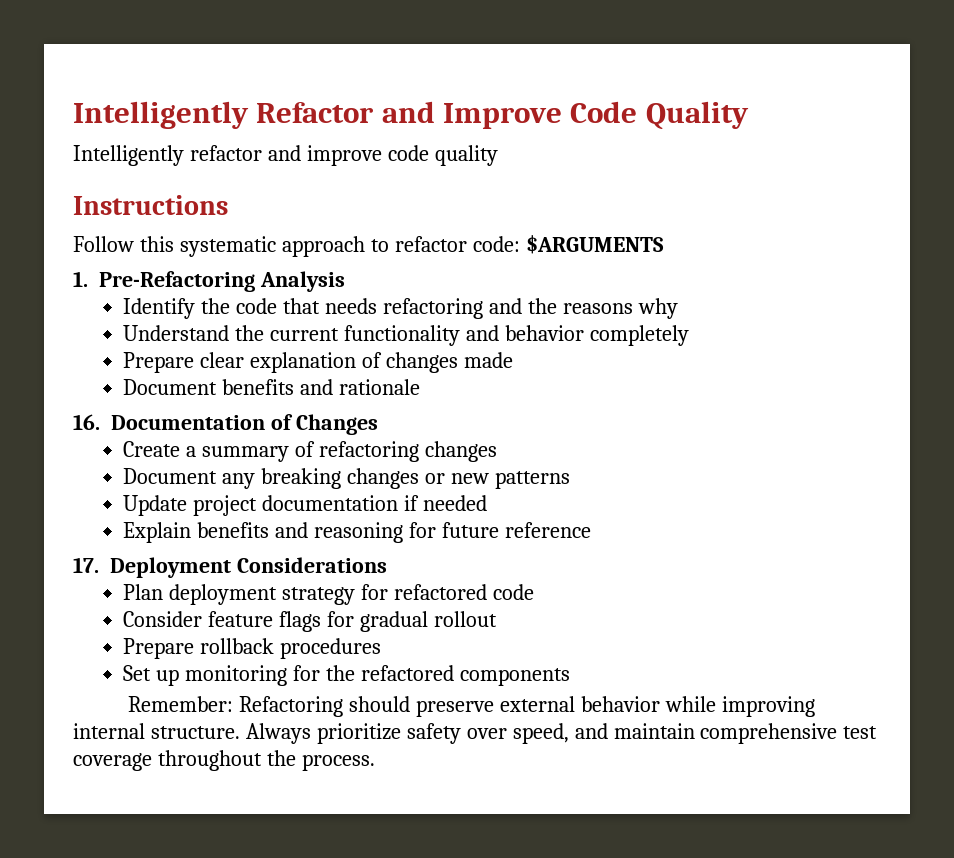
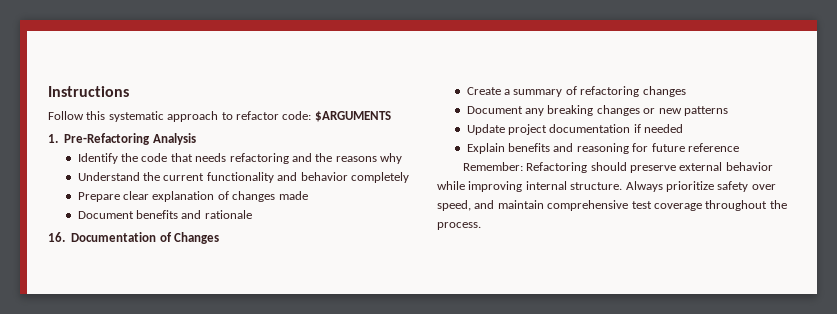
- Intelligently Refactor and Improve Code Quality
- Intelligently refactor and improve code quality
- 17. Deployment Considerations
- Plan deployment strategy for refactored code
- Consider feature flags for gradual rollout
- Prepare rollback procedures
- Set up monitoring for the refactored components

